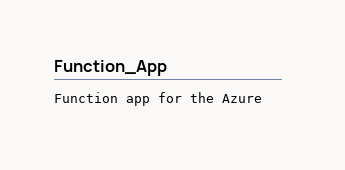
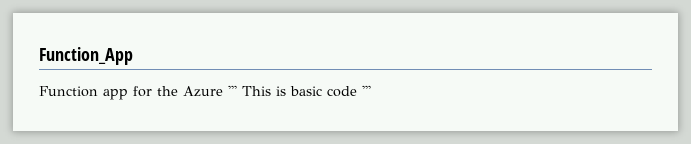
- Function app for the Azure
+ Function app for the Azure ''' This is basic code '''

